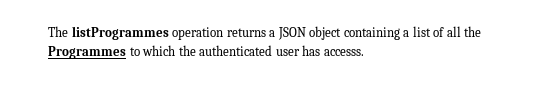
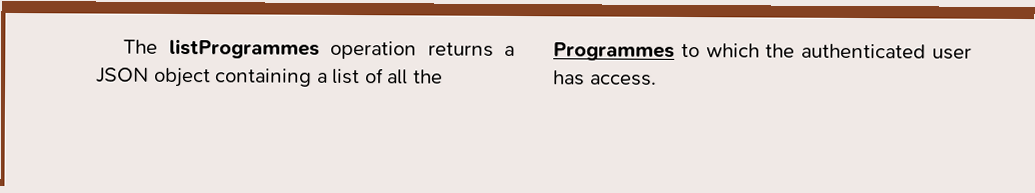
- The listProgrammes operation returns a JSON object containing a list of all the Programmes to which the authenticated user has accesss.
+ The listProgrammes operation returns a JSON object containing a list of all the Programmes to which the authenticated user has access.

